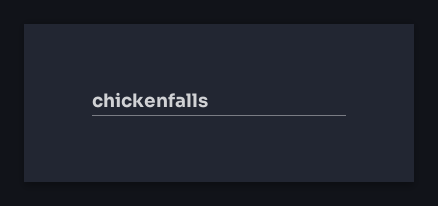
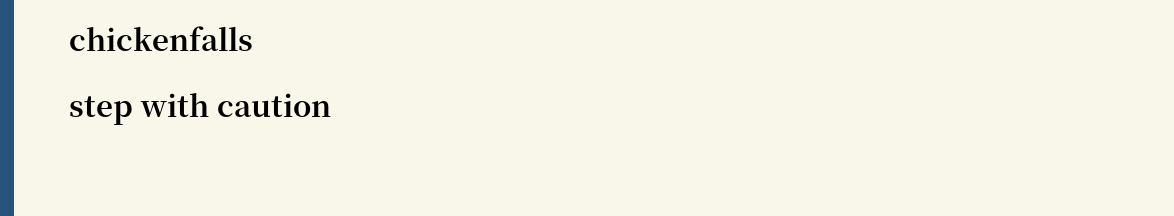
+ step with caution

